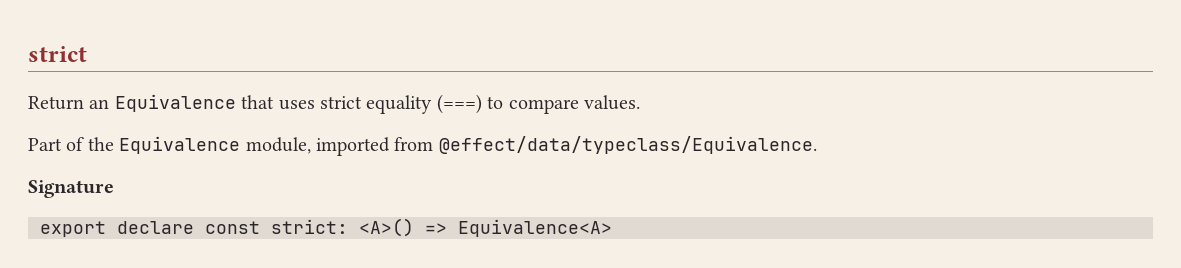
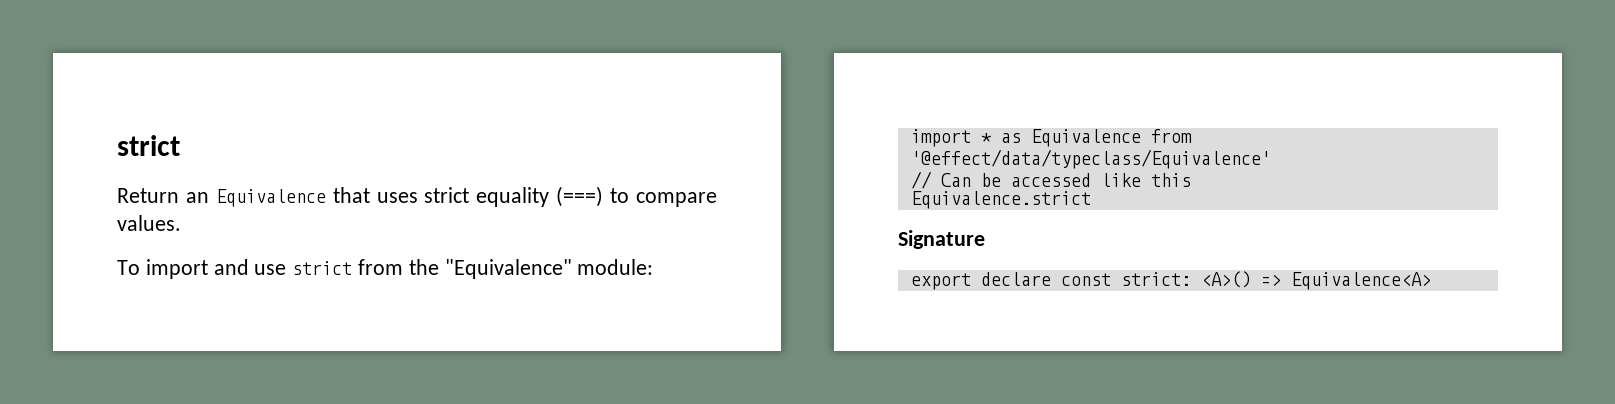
- Part of the Equivalence module, imported from @effect/data/typeclass/Equivalence.
+ To import and use strict from the "Equivalence" module:
+ import * as Equivalence from '@effect/data/typeclass/Equivalence'
+ // Can be accessed like this
+ Equivalence.strict

